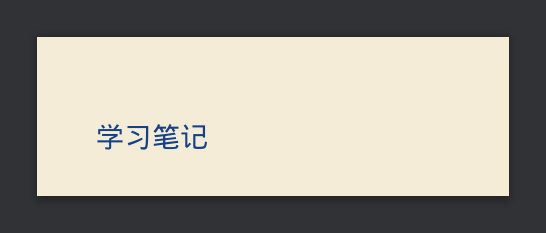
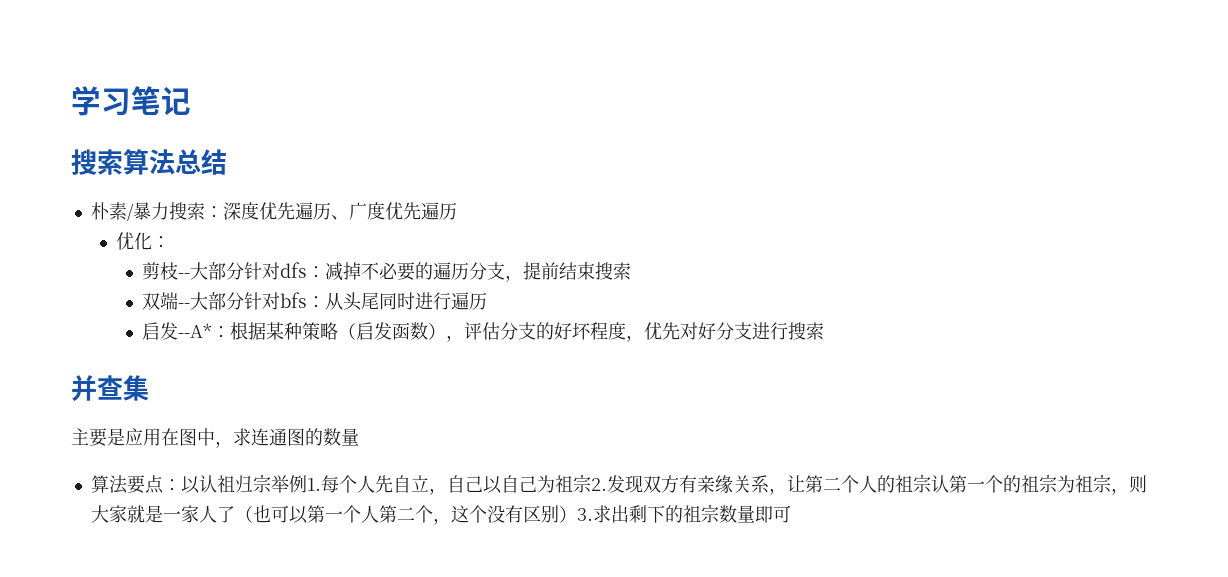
+ 搜索算法总结
+ 朴素/暴力搜索：深度优先遍历、广度优先遍历
+ 优化：
+ 剪枝--大部分针对dfs：减掉不必要的遍历分支，提前结束搜索
+ 双端--大部分针对bfs：从头尾同时进行遍历
+ 启发--A*：根据某种策略（启发函数），评估分支的好坏程度，优先对好分支进行搜索
+ 并查集
+ 主要是应用在图中，求连通图的数量
+ 算法要点：以认祖归宗举例1.每个人先自立，自己以自己为祖宗2.发现双方有亲缘关系，让第二个人的祖宗认第一个的祖宗为祖宗，则大家就是一家人了（也可以第一个人第二个，这个没有区别）3.求出剩下的祖宗数量即可

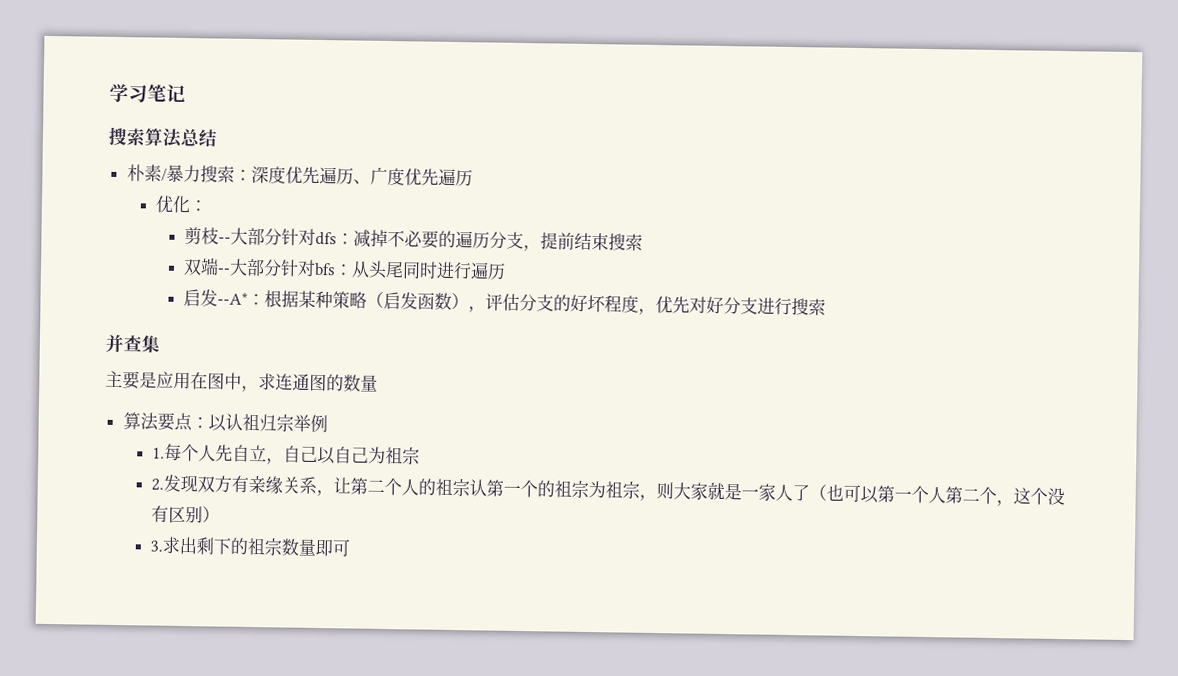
- 算法要点：以认祖归宗举例1.每个人先自立，自己以自己为祖宗2.发现双方有亲缘关系，让第二个人的祖宗认第一个的祖宗为祖宗，则大家就是一家人了（也可以第一个人第二个，这个没有区别）3.求出剩下的祖宗数量即可
+ 算法要点：以认祖归宗举例
+ 1.每个人先自立，自己以自己为祖宗
+ 2.发现双方有亲缘关系，让第二个人的祖宗认第一个的祖宗为祖宗，则大家就是一家人了（也可以第一个人第二个，这个没有区别）
+ 3.求出剩下的祖宗数量即可

